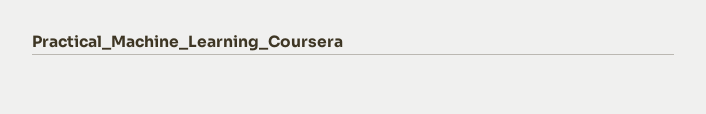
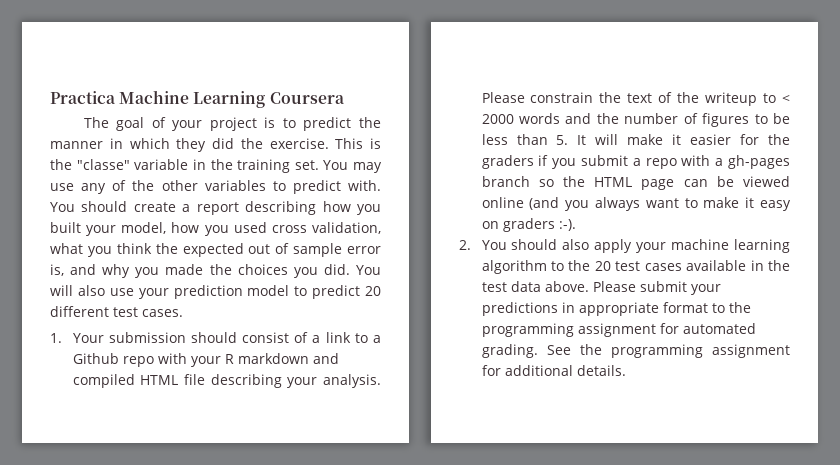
- Practical_Machine_Learning_Coursera
+ Practica Machine Learning Coursera
+ The goal of your project is to predict the manner in which they did the exercise. This is the "classe" variable in the training set. You may use any of the other variables to predict with. You should create a report describing how you built your model, how you used cross validation, what you think the expected out of sample error is, and why you made the choices you did. You will also use your prediction model to predict 20 different test cases.
+ 1. Your submission should consist of a link to a Github repo with your R markdown and compiled HTML file describing your analysis. Please constrain the text of the writeup to < 2000 words and the number of figures to be less than 5. It will make it easier for the graders if you submit a repo with a gh-pages branch so the HTML page can be viewed online (and you always want to make it easy on graders :-).
+ 2. You should also apply your machine learning algorithm to the 20 test cases available in the test data above. Please submit your predictions in appropriate format to the programming assignment for automated grading. See the programming assignment for additional details.

